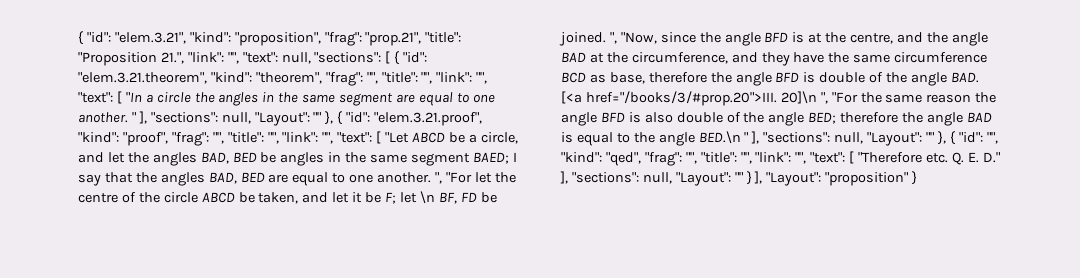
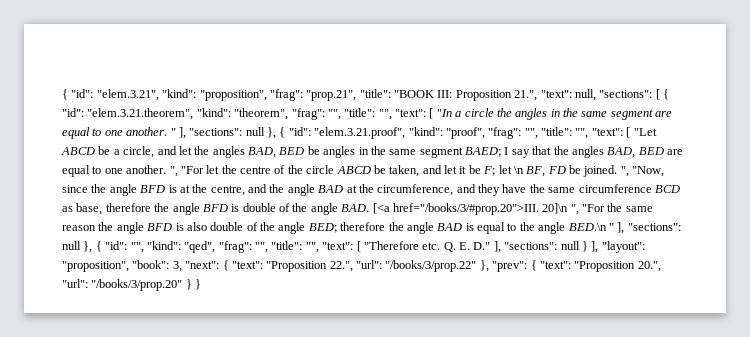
- { "id": "elem.3.21", "kind": "proposition", "frag": "prop.21", "title": "Proposition 21.", "link": "", "text": null, "sections": [ { "id": "elem.3.21.theorem", "kind": "theorem", "frag": "", "title": "", "link": "", "text": [ "In a circle the angles in the same segment are equal to one another.
+ { "id": "elem.3.21", "kind": "proposition", "frag": "prop.21", "title": "BOOK III: Proposition 21.", "text": null, "sections": [ { "id": "elem.3.21.theorem", "kind": "theorem", "frag": "", "title": "", "text": [ "In a circle the angles in the same segment are equal to one another.
- " ], "sections": null, "Layout": "" }, { "id": "elem.3.21.proof", "kind": "proof", "frag": "", "title": "", "link": "", "text": [ "Let ABCD be a circle, and let the angles BAD, BED be angles in the same segment BAED; I say that the angles BAD, BED are equal to one another.
+ " ], "sections": null }, { "id": "elem.3.21.proof", "kind": "proof", "frag": "", "title": "", "text": [ "Let ABCD be a circle, and let the angles BAD, BED be angles in the same segment BAED; I say that the angles BAD, BED are equal to one another.
- therefore the angle BAD is equal to the angle BED.\n " ], "sections": null, "Layout": "" }, { "id":
+ therefore the angle BAD is equal to the angle BED.\n " ], "sections": null }, { "id":
- "qed", "frag": "", "title": "", "link": "", "text":
+ "qed", "frag": "", "title": "", "text":
- null, "Layout": "" } ], "Layout": "proposition" }
+ null } ], "layout": "proposition", "book": 3, "next": { "text": "Proposition 22.", "url": "/books/3/prop.22" }, "prev": { "text": "Proposition 20.", "url": "/books/3/prop.20" } }

